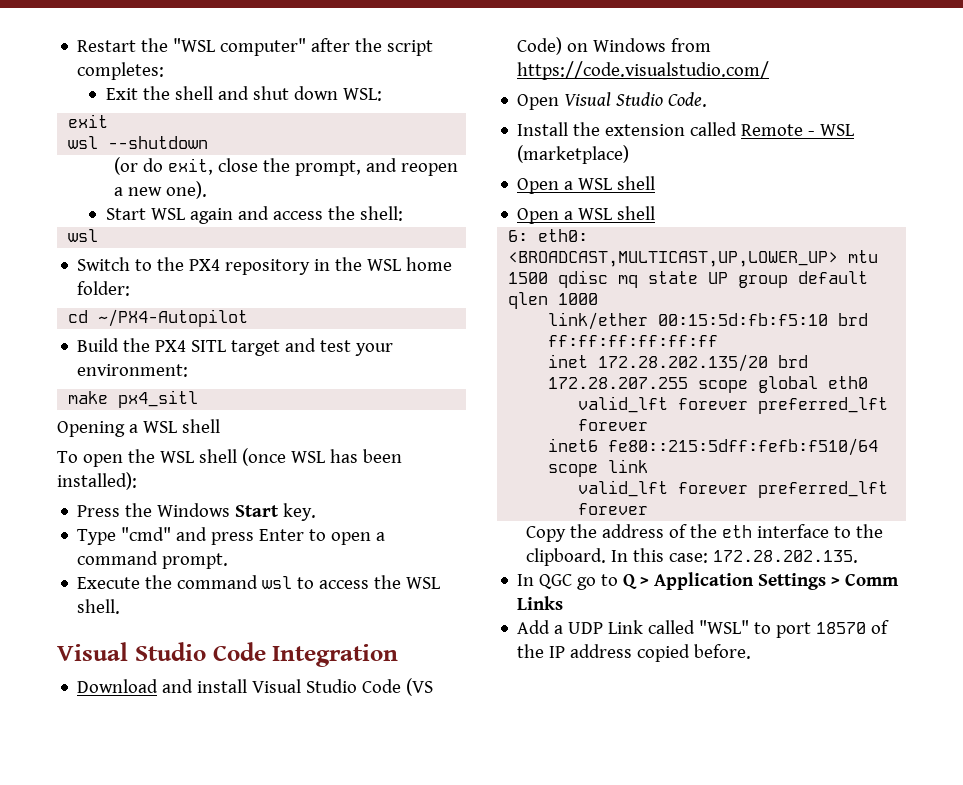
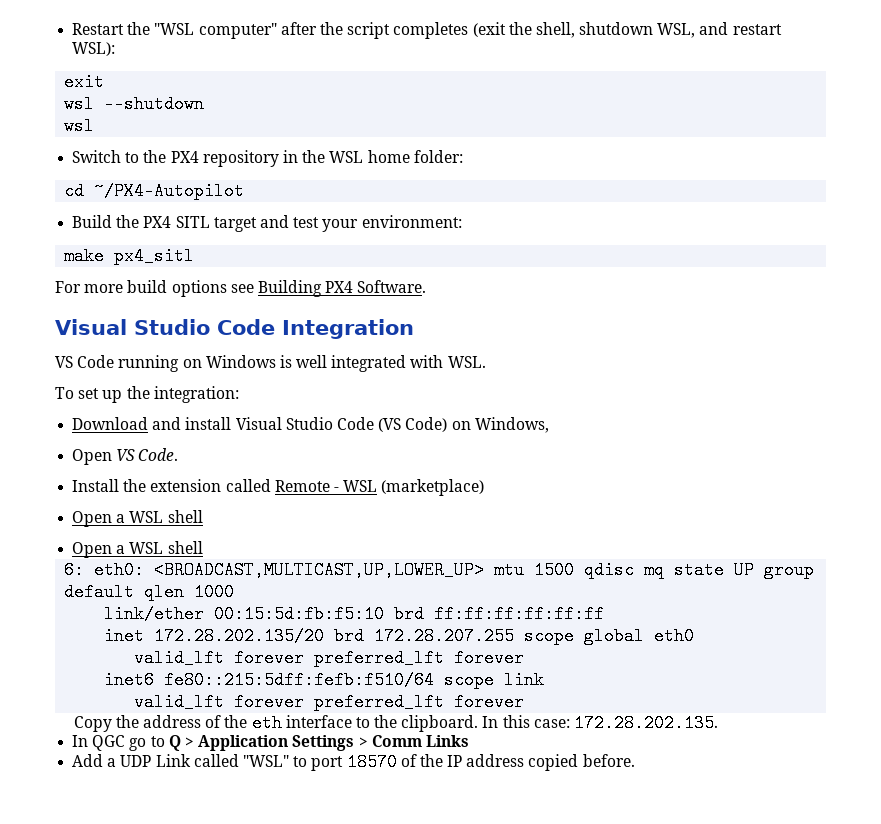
- Restart the "WSL computer" after the script completes:
- Exit the shell and shut down WSL:
+ Restart the "WSL computer" after the script completes (exit the shell, shutdown WSL, and restart WSL):
  exit
  wsl --shutdown
- (or do exit, close the prompt, and reopen a new one).
- Start WSL again and access the shell:
- Opening a WSL shell
- To open the WSL shell (once WSL has been installed):
- Press the Windows Start key.
- Type "cmd" and press Enter to open a command prompt.
- Execute the command wsl to access the WSL shell.
+ For more build options see Building PX4 Software.
  Visual Studio Code Integration
+ VS Code running on Windows is well integrated with WSL.
+ To set up the integration:
- Download and install Visual Studio Code (VS Code) on Windows from https://code.visualstudio.com/
- Open Visual Studio Code.
+ Download and install Visual Studio Code (VS Code) on Windows,
+ Open VS Code.

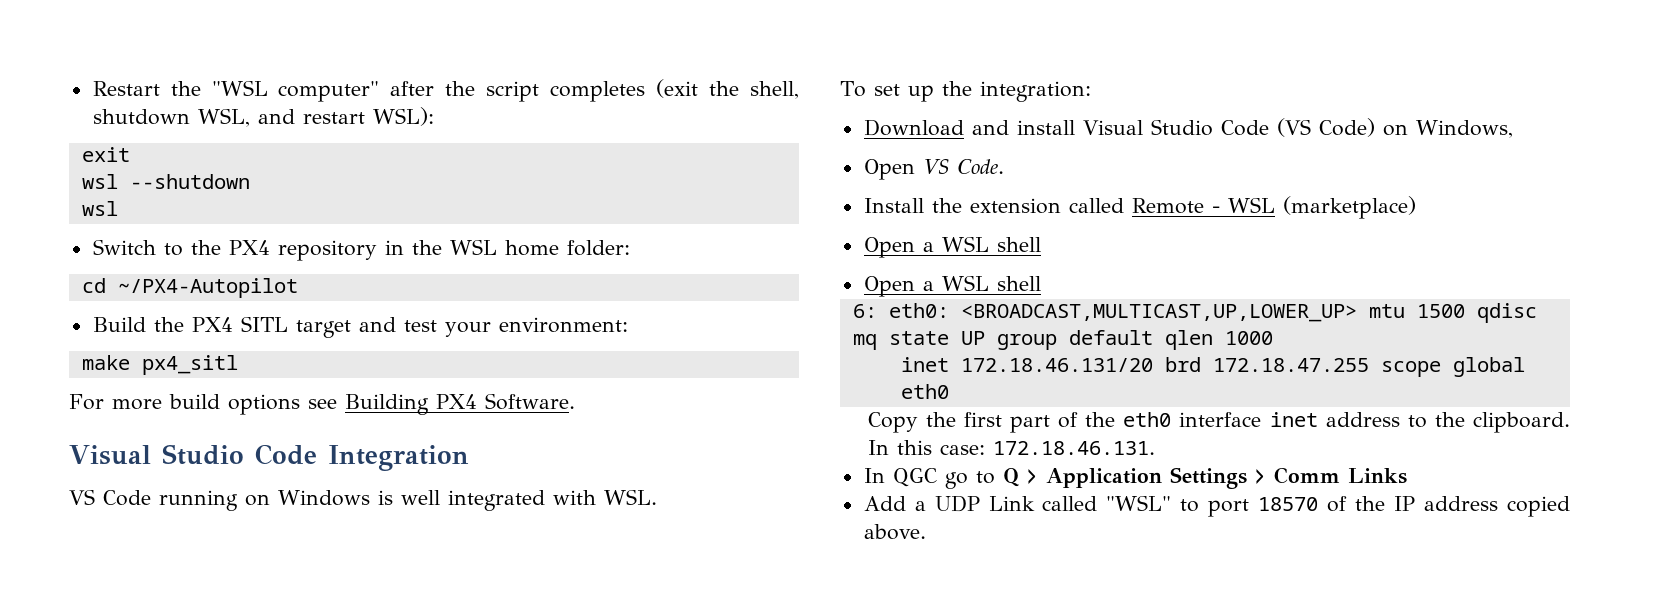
- link/ether 00:15:5d:fb:f5:10 brd ff:ff:ff:ff:ff:ff
- inet 172.28.202.135/20 brd 172.28.207.255 scope global eth0
- valid_lft forever preferred_lft forever
- inet6 fe80::215:5dff:fefb:f510/64 scope link
- valid_lft forever preferred_lft forever
- Copy the address of the eth interface to the clipboard.
+ inet 172.18.46.131/20 brd 172.18.47.255 scope global eth0
+ Copy the first part of the eth0 interface inet address to the clipboard.
- In this case: 172.28.202.135.
+ In this case: 172.18.46.131.
- Add a UDP Link called "WSL" to port 18570 of the IP address copied before.
+ Add a UDP Link called "WSL" to port 18570 of the IP address copied above.

